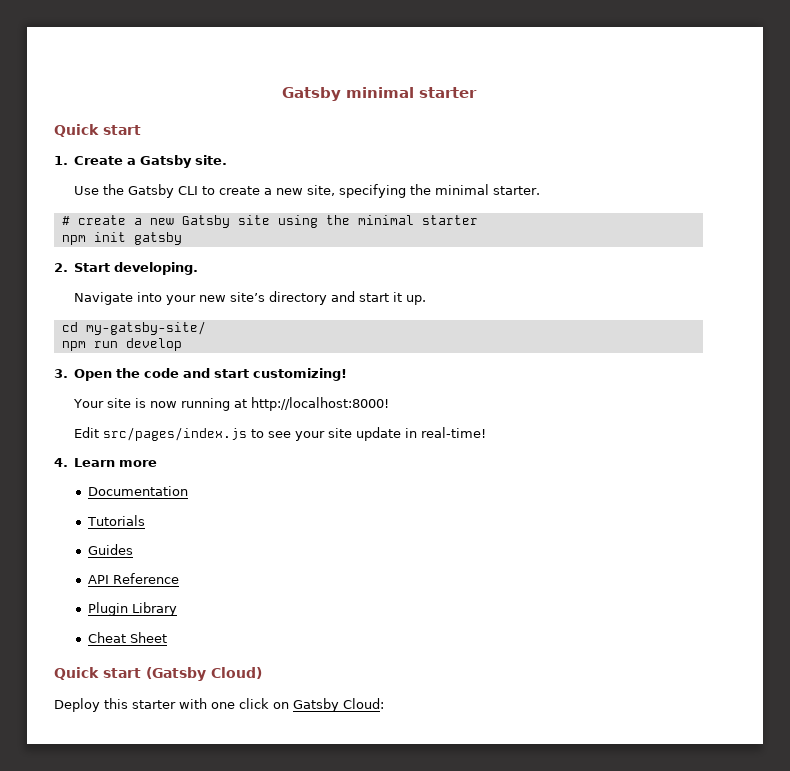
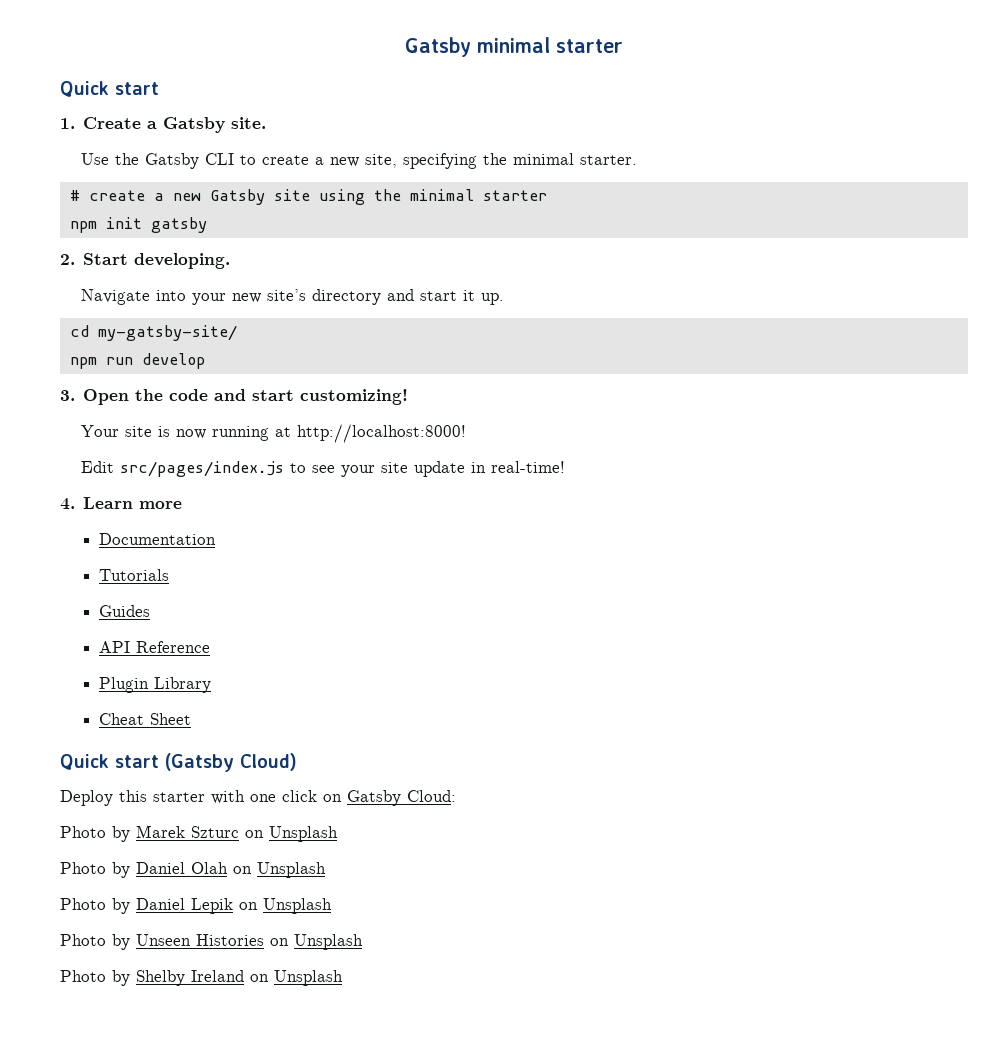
+ Photo by Marek Szturc on Unsplash
+ Photo by Daniel Olah on Unsplash
+ Photo by Daniel Lepik on Unsplash
+ Photo by Unseen Histories on Unsplash
+ Photo by Shelby Ireland on Unsplash

